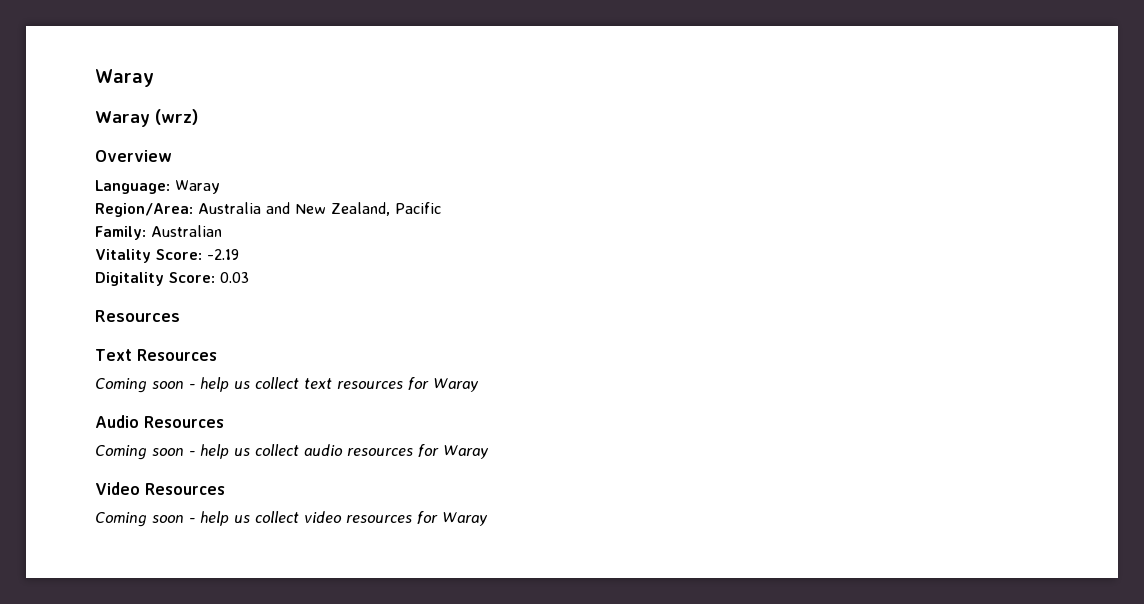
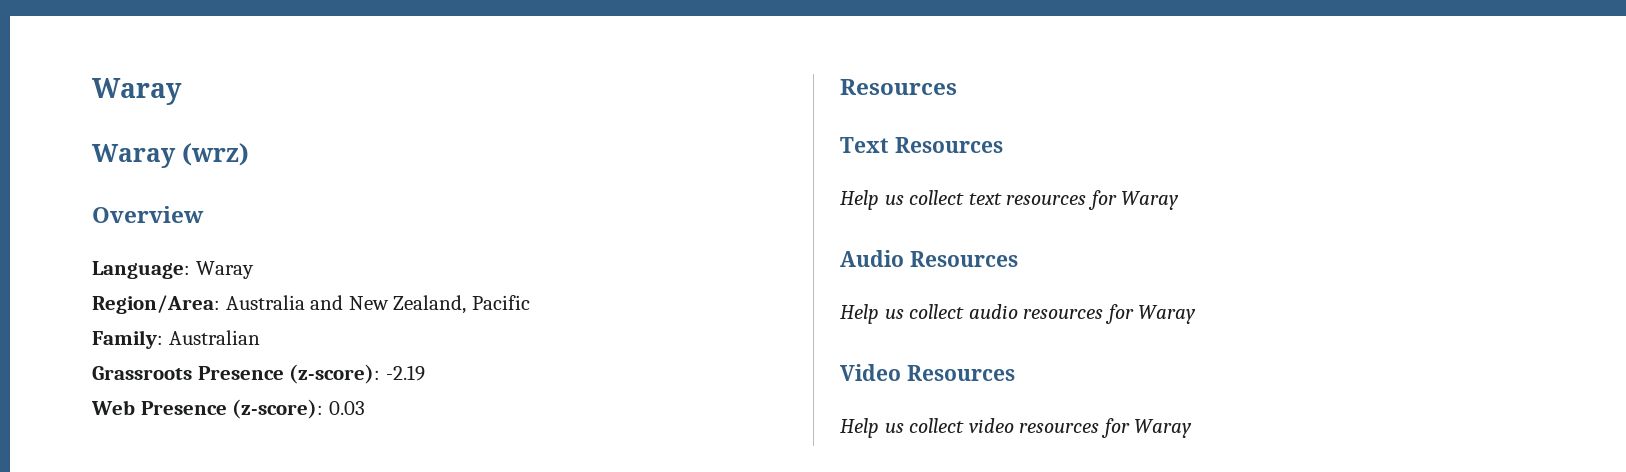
- Vitality Score: -2.19
- Digitality Score: 0.03
+ Grassroots Presence (z-score): -2.19
+ Web Presence (z-score): 0.03
- Coming soon - help us collect text resources for Waray
+ Help us collect text resources for Waray
- Coming soon - help us collect audio resources for Waray
+ Help us collect audio resources for Waray
- Coming soon - help us collect video resources for Waray
+ Help us collect video resources for Waray

